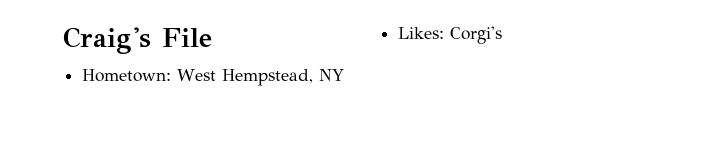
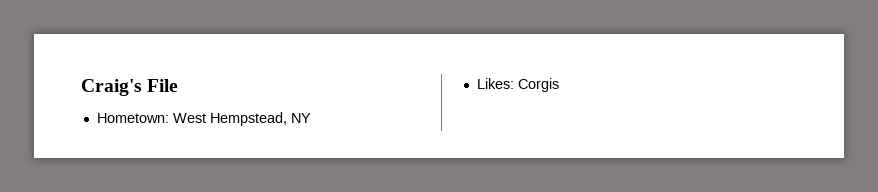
- Likes: Corgi's
+ Likes: Corgis

